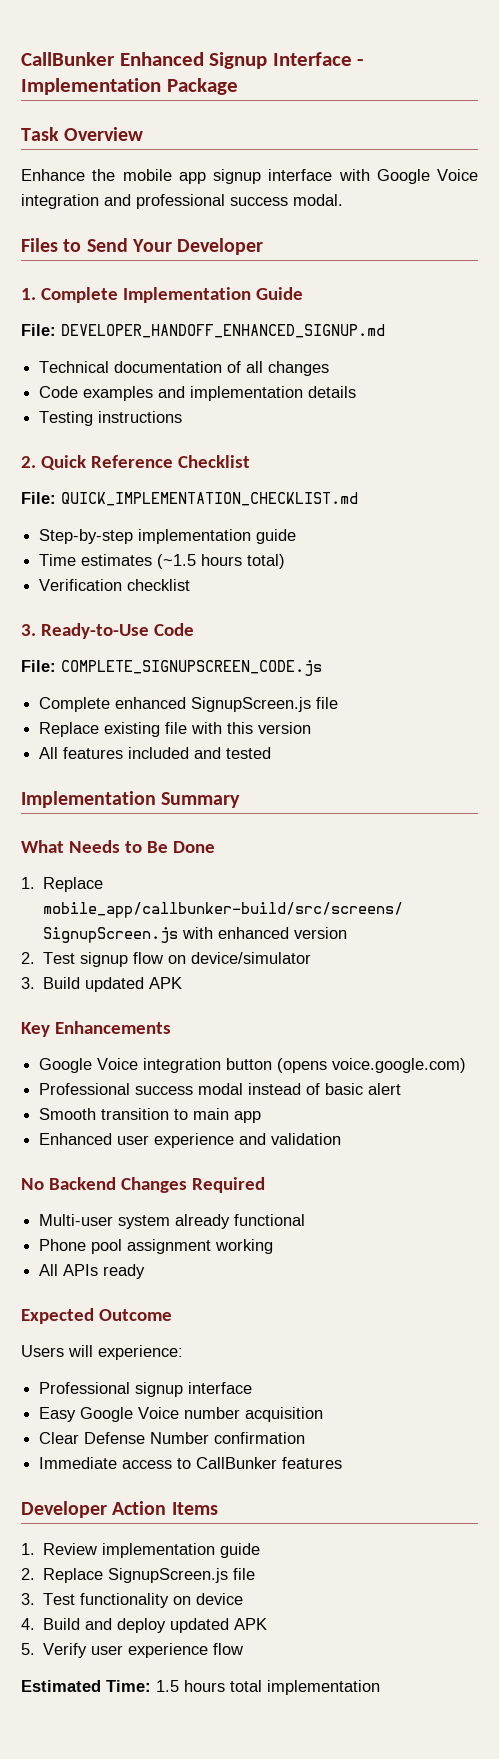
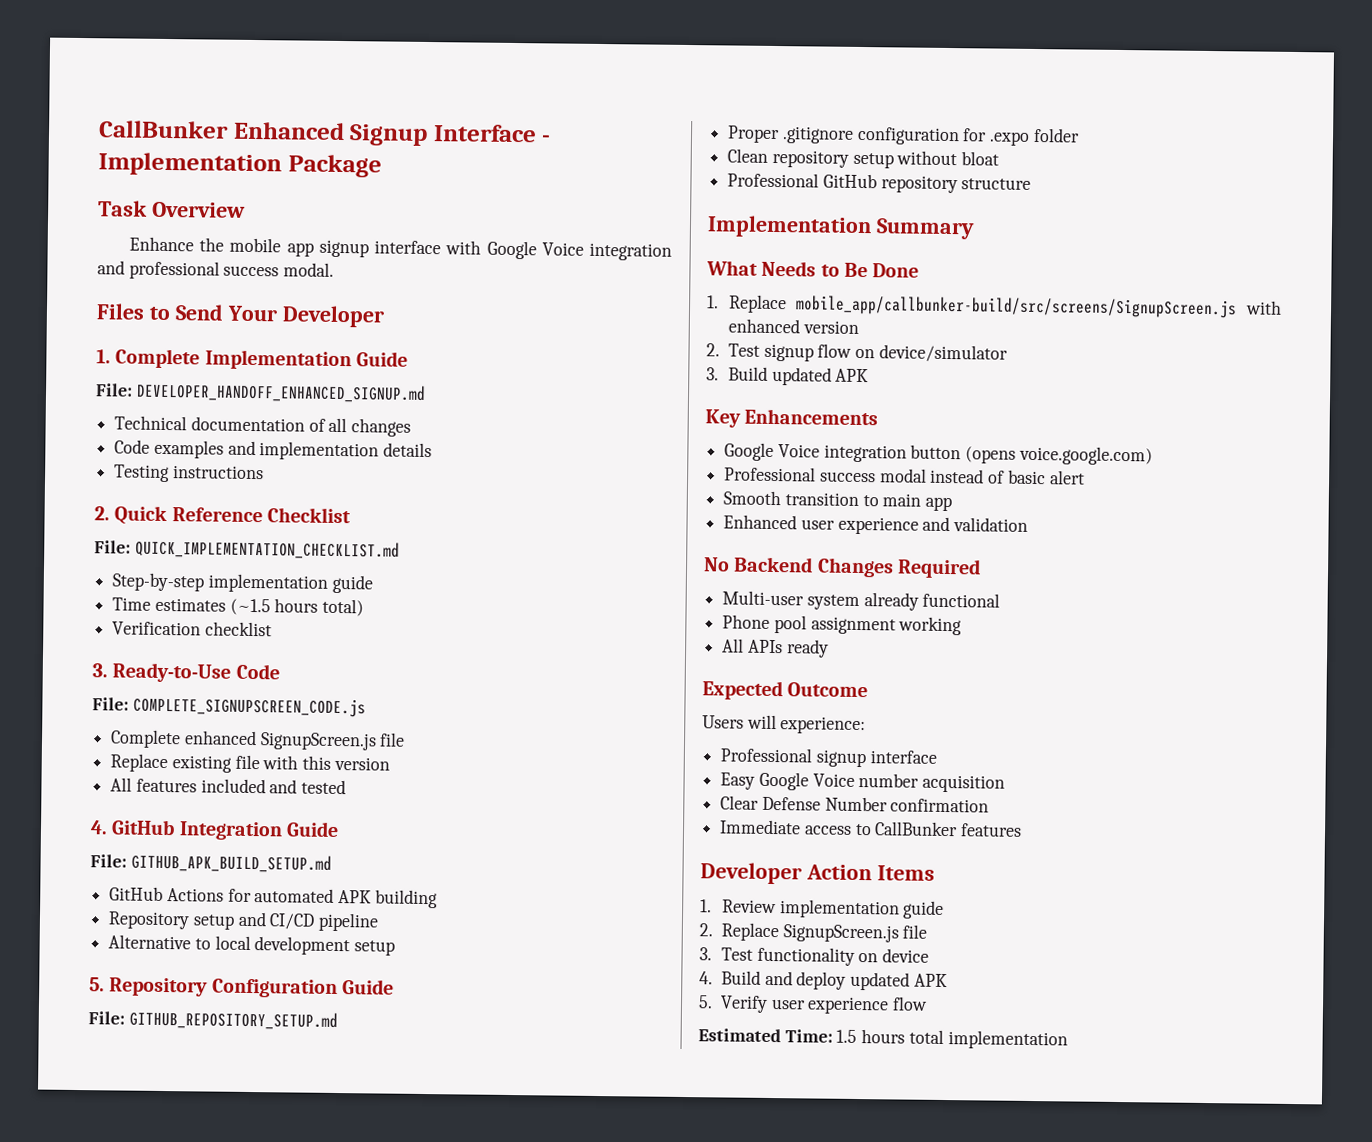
+ 4. GitHub Integration Guide
+ File: GITHUB_APK_BUILD_SETUP.md
+ GitHub Actions for automated APK building
+ Repository setup and CI/CD pipeline
+ Alternative to local development setup
+ 5. Repository Configuration Guide
+ File: GITHUB_REPOSITORY_SETUP.md
+ Proper .gitignore configuration for .expo folder
+ Clean repository setup without bloat
+ Professional GitHub repository structure

